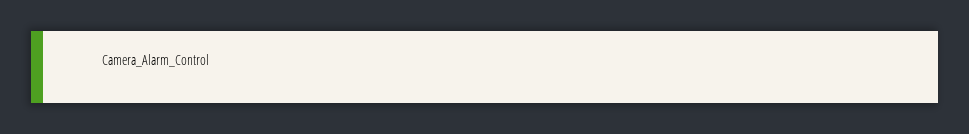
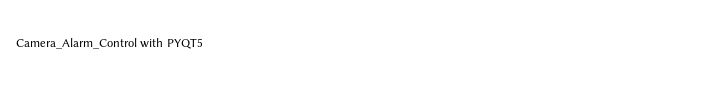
- Camera_Alarm_Control
+ Camera_Alarm_Control with PYQT5

